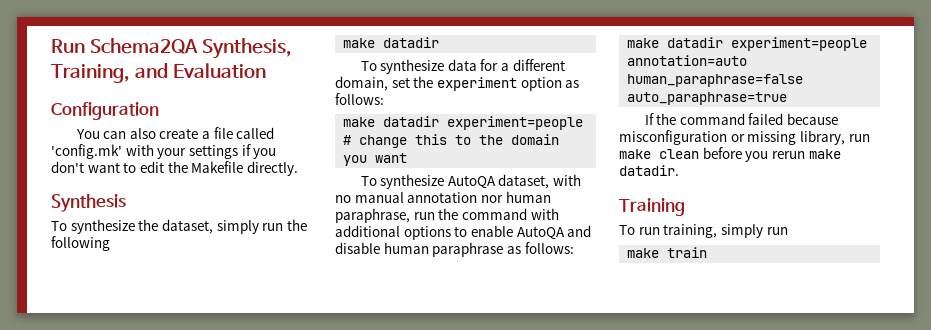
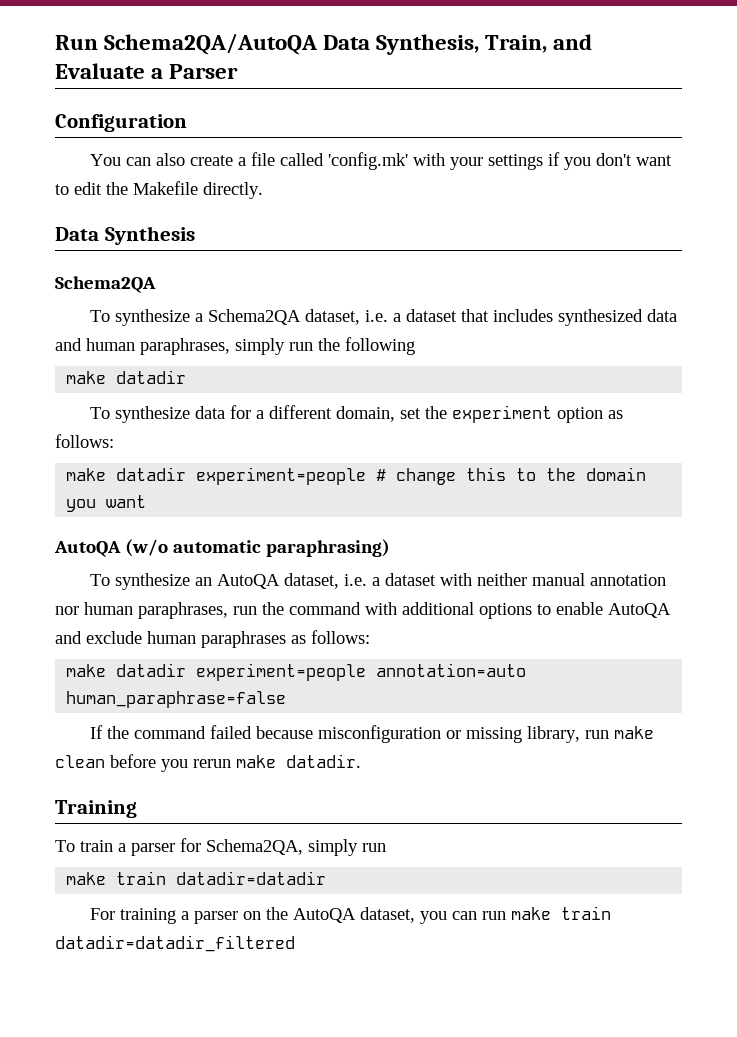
- Run Schema2QA Synthesis, Training, and Evaluation
+ Run Schema2QA/AutoQA Data Synthesis, Train, and Evaluate a Parser
- Synthesis
- To synthesize the dataset, simply run the following
+ Data Synthesis
+ Schema2QA
+ To synthesize a Schema2QA dataset, i.e. a dataset that includes synthesized data and human paraphrases, simply run the following
- To synthesize AutoQA dataset, with no manual annotation nor human paraphrase, run the command with additional options to enable AutoQA and disable human paraphrase as follows:
+ AutoQA (w/o automatic paraphrasing)
+ To synthesize an AutoQA dataset, i.e. a dataset with neither manual annotation nor human paraphrases, run the command with additional options to enable AutoQA and exclude human paraphrases as follows:
- make datadir experiment=people annotation=auto human_paraphrase=false auto_paraphrase=true
+ make datadir experiment=people annotation=auto human_paraphrase=false
- To run training, simply run
+ To train a parser for Schema2QA, simply run
- make train
+ make train datadir=datadir
+ For training a parser on the AutoQA dataset, you can run make train datadir=datadir_filtered

